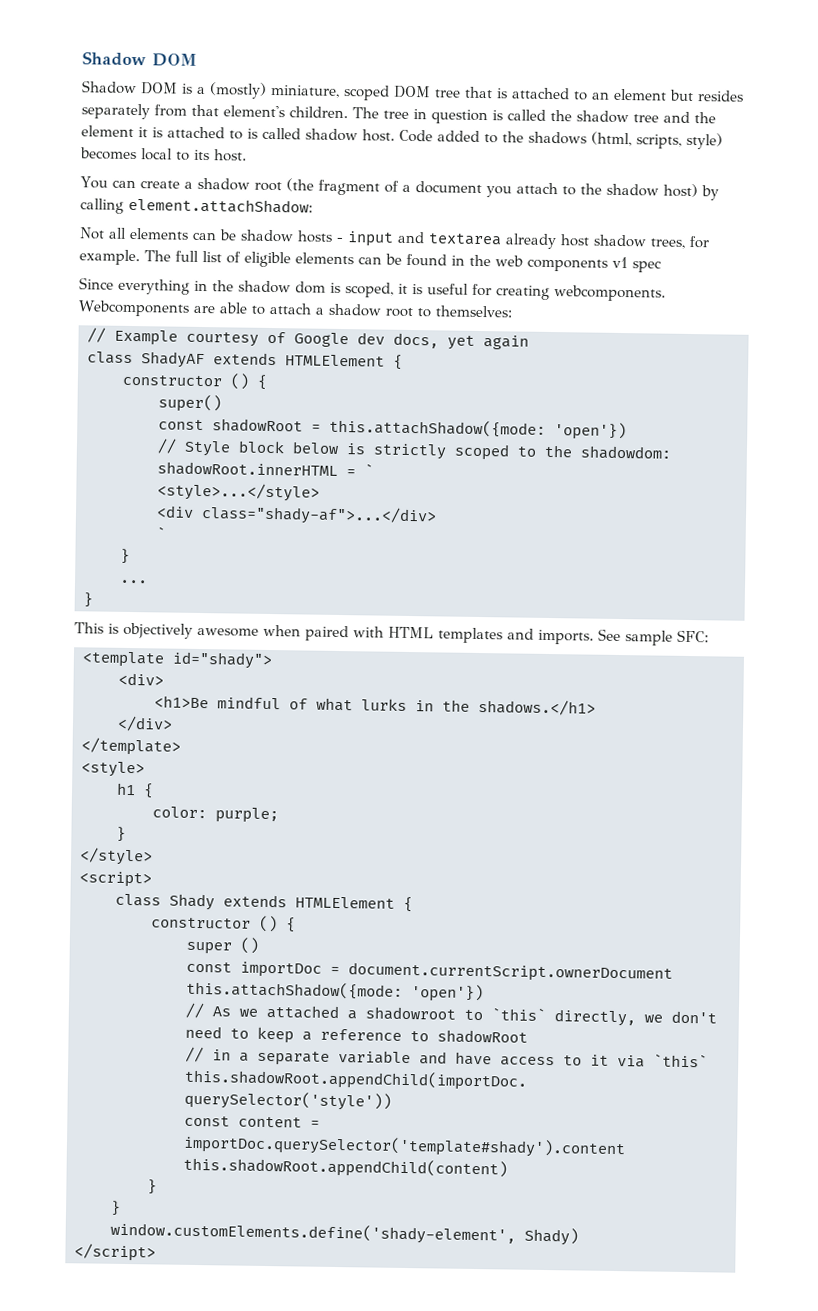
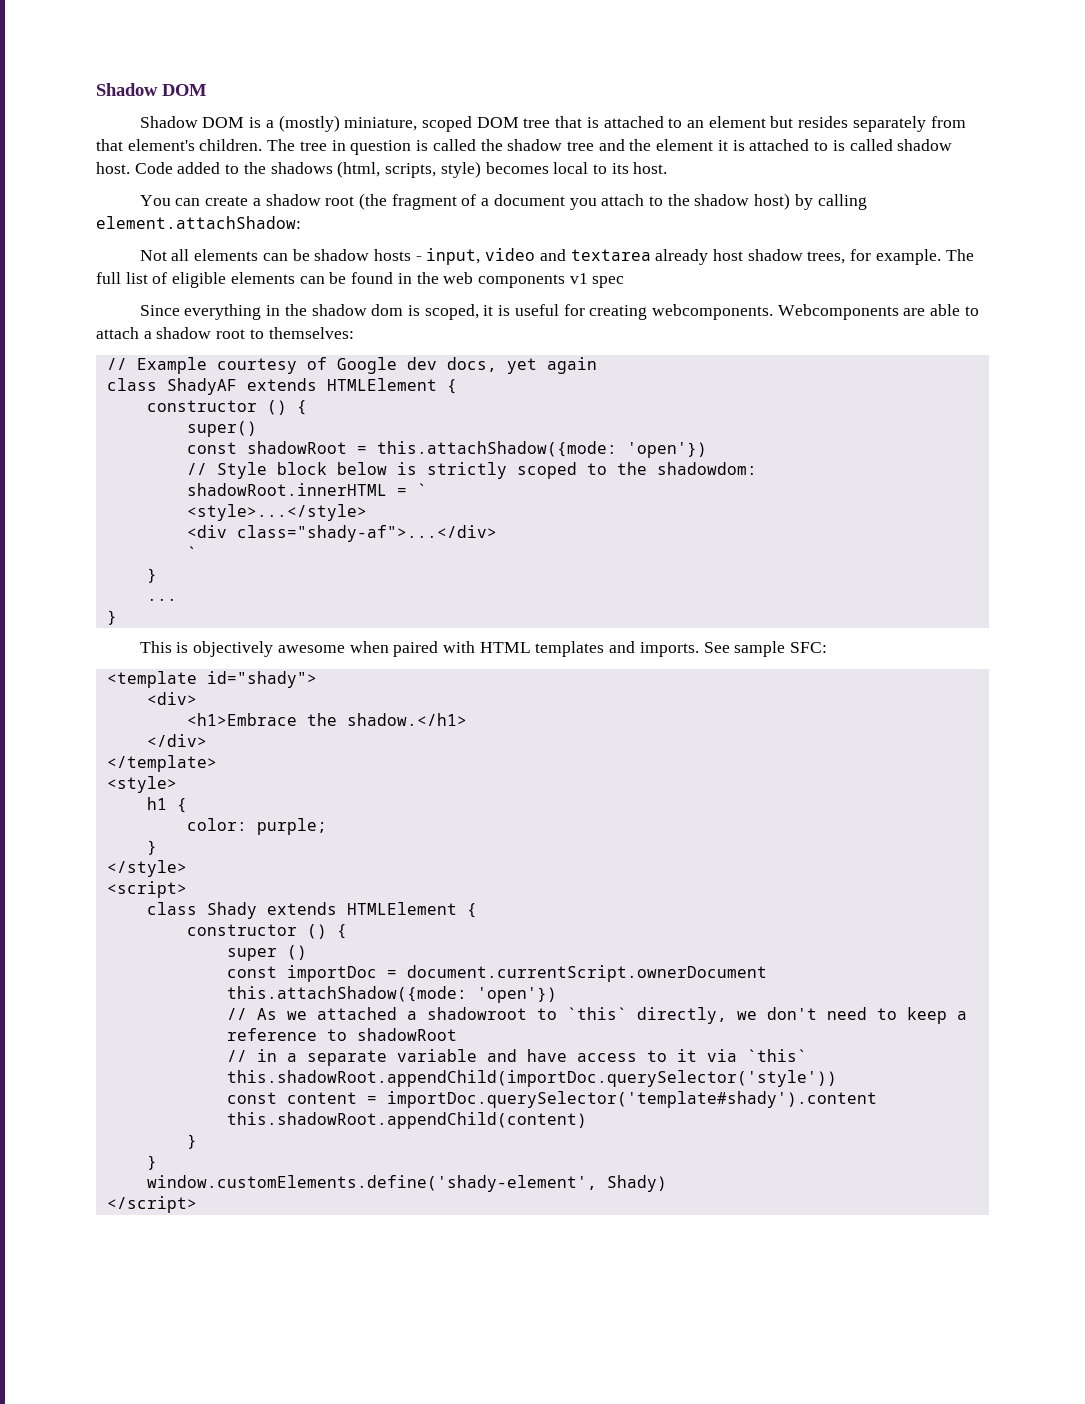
- Not all elements can be shadow hosts - input and textarea already host shadow trees, for example.
+ Not all elements can be shadow hosts - input, video and textarea already host shadow trees, for example.
- <h1>Be mindful of what lurks in the shadows.</h1>
+ <h1>Embrace the shadow.</h1>

